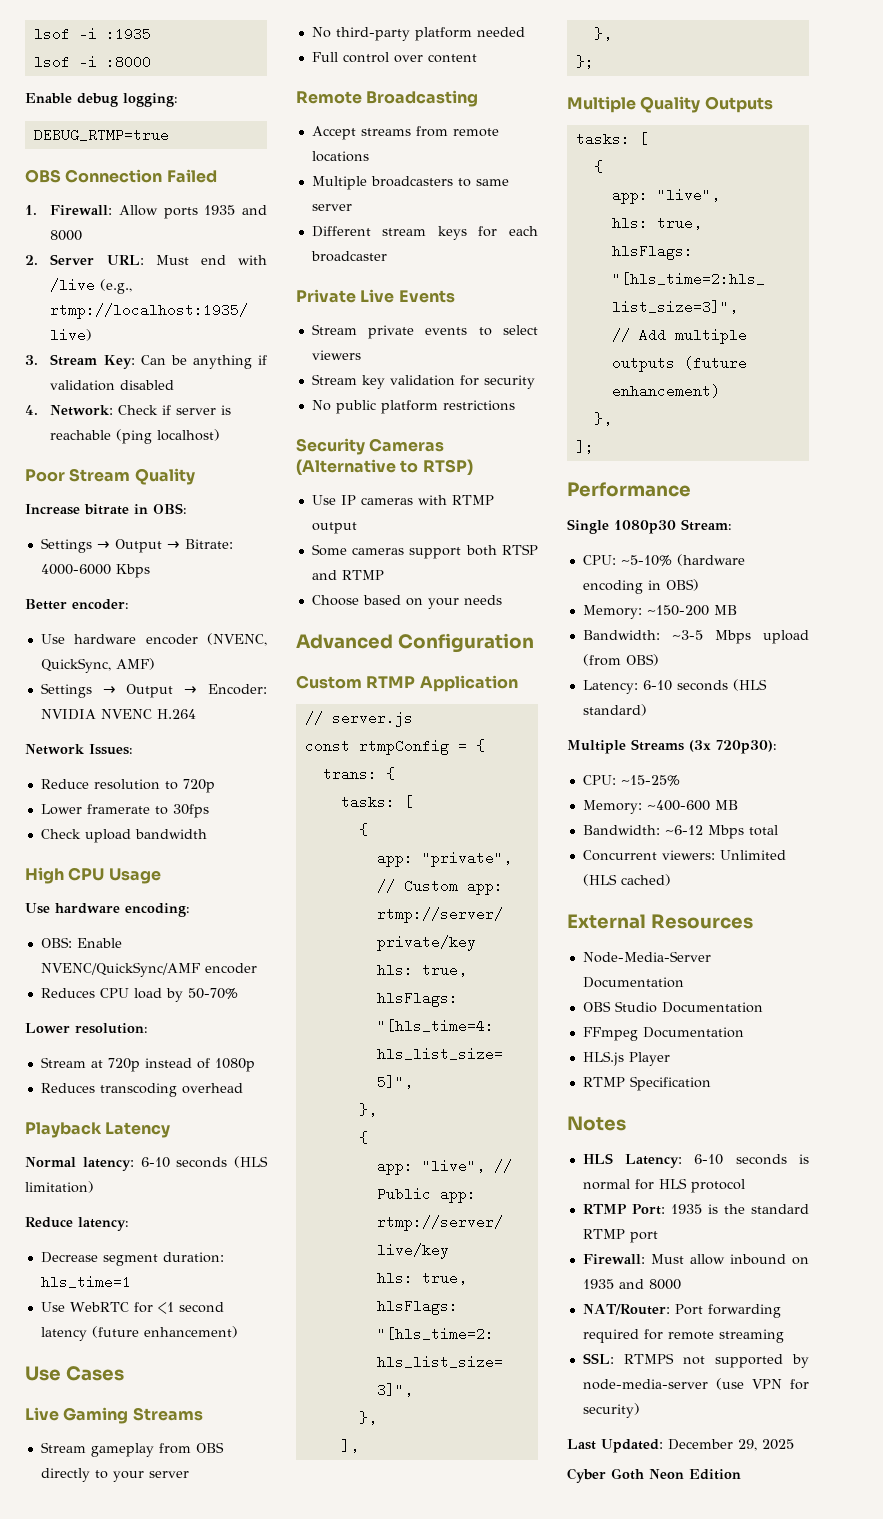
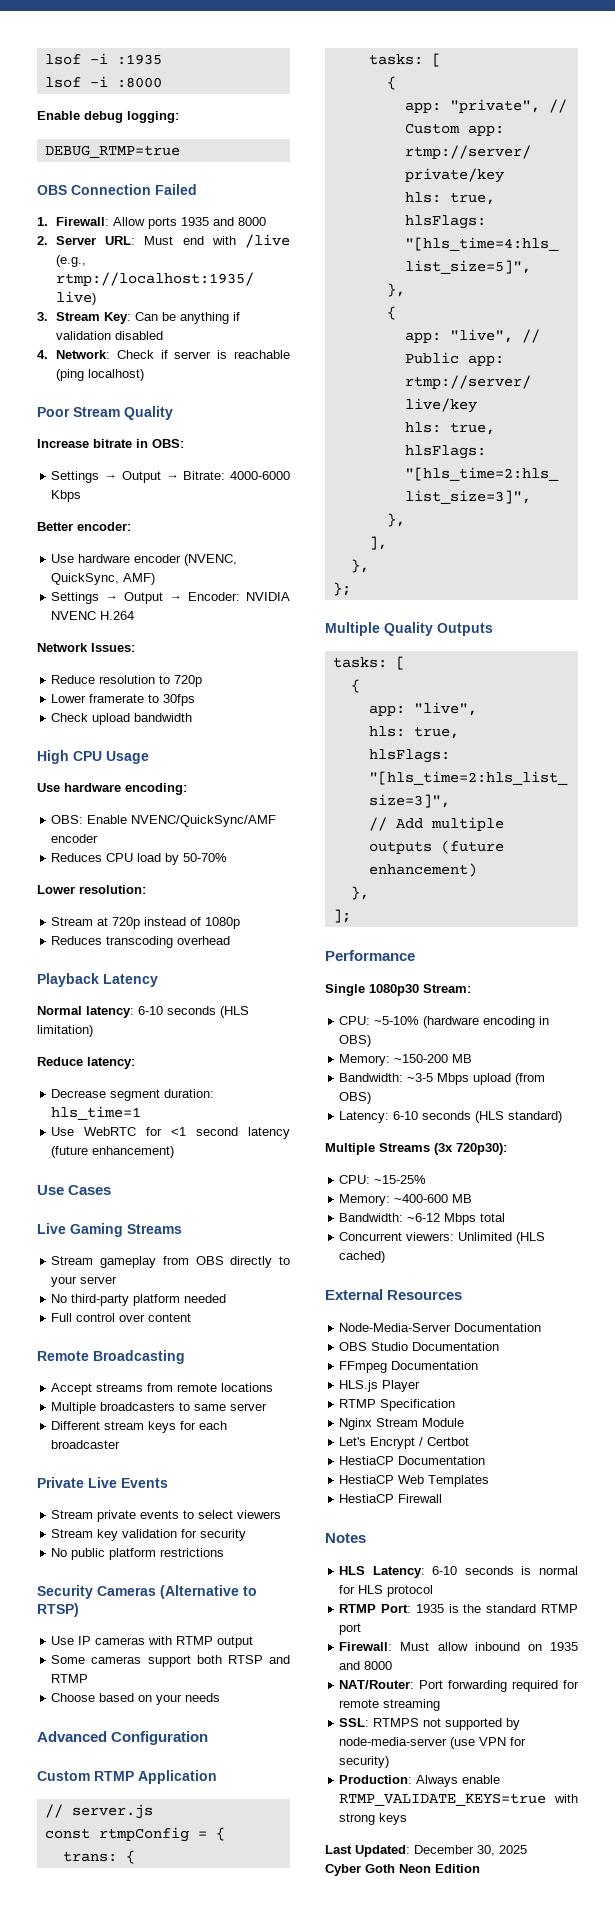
+ Nginx Stream Module
+ Let's Encrypt / Certbot
+ HestiaCP Documentation
+ HestiaCP Web Templates
+ HestiaCP Firewall
+ Production: Always enable RTMP_VALIDATE_KEYS=true with strong keys
- Last Updated: December 29, 2025
+ Last Updated: December 30, 2025

